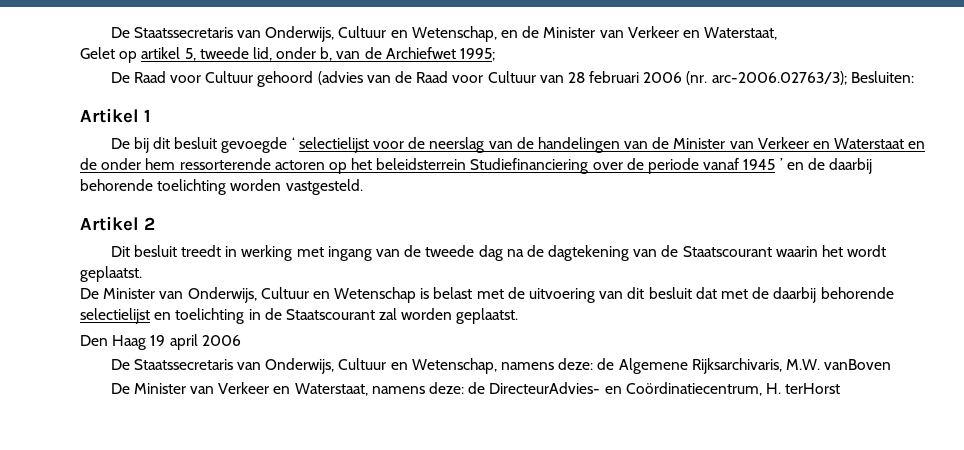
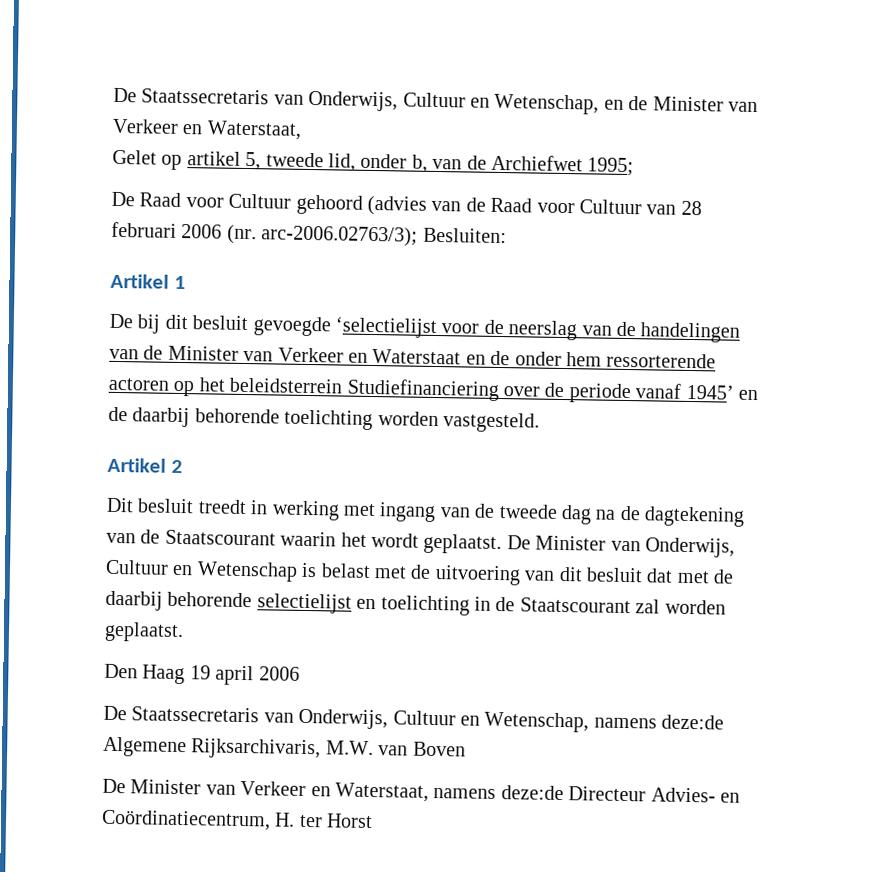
- De bij dit besluit gevoegde ‘ selectielijst voor de neerslag van de handelingen van de Minister van Verkeer en Waterstaat en de onder hem ressorterende actoren op het beleidsterrein Studiefinanciering over de periode vanaf 1945 ’ en de daarbij behorende toelichting worden vastgesteld.
+ De bij dit besluit gevoegde ‘selectielijst voor de neerslag van de handelingen van de Minister van Verkeer en Waterstaat en de onder hem ressorterende actoren op het beleidsterrein Studiefinanciering over de periode vanaf 1945’ en de daarbij behorende toelichting worden vastgesteld.
- Dit besluit treedt in werking met ingang van de tweede dag na de dagtekening van de Staatscourant waarin het wordt geplaatst.
- De Minister van Onderwijs, Cultuur en Wetenschap is belast met de uitvoering van dit besluit dat met de daarbij behorende selectielijst en toelichting in de Staatscourant zal worden geplaatst.
+ Dit besluit treedt in werking met ingang van de tweede dag na de dagtekening van de Staatscourant waarin het wordt geplaatst. De Minister van Onderwijs, Cultuur en Wetenschap is belast met de uitvoering van dit besluit dat met de daarbij behorende selectielijst en toelichting in de Staatscourant zal worden geplaatst.
- De Staatssecretaris van Onderwijs, Cultuur en Wetenschap, namens deze: de Algemene Rijksarchivaris, M.W. vanBoven
+ De Staatssecretaris van Onderwijs, Cultuur en Wetenschap, namens deze:de Algemene Rijksarchivaris, M.W. van Boven
- De Minister van Verkeer en Waterstaat, namens deze: de DirecteurAdvies- en Coördinatiecentrum, H. terHorst
+ De Minister van Verkeer en Waterstaat, namens deze:de Directeur Advies- en Coördinatiecentrum, H. ter Horst

